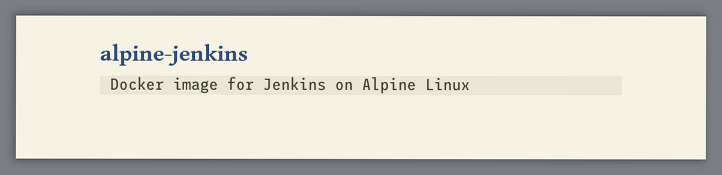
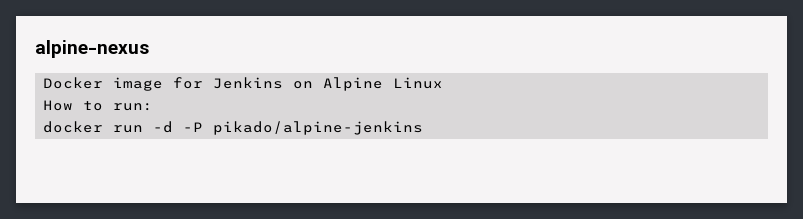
- alpine-jenkins
+ alpine-nexus
+ How to run:
+ docker run -d -P pikado/alpine-jenkins

